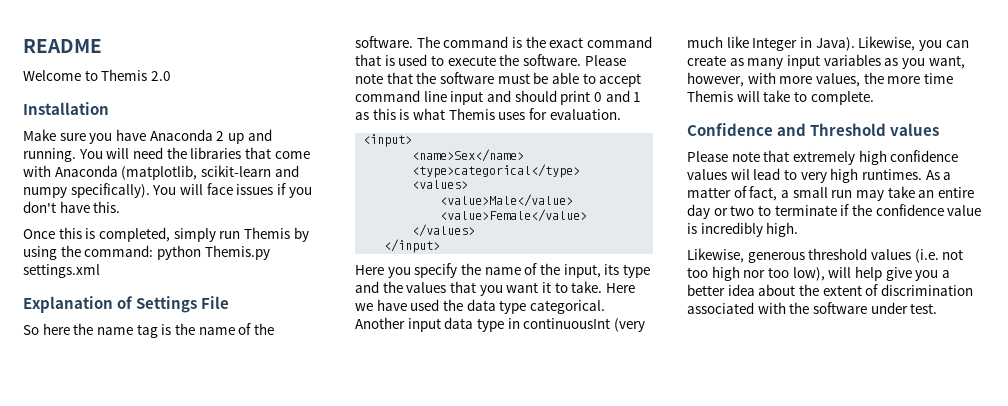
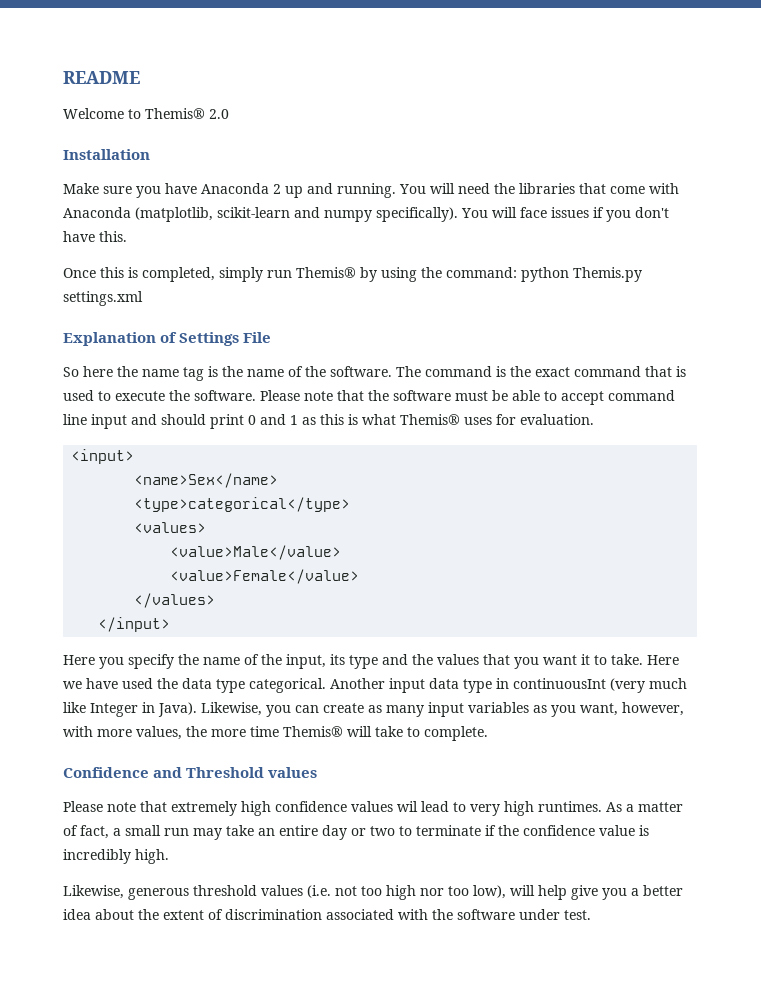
- Welcome to Themis 2.0
+ Welcome to Themis® 2.0
- Once this is completed, simply run Themis by using the command: python Themis.py settings.xml
+ Once this is completed, simply run Themis® by using the command: python Themis.py settings.xml
- Please note that the software must be able to accept command line input and should print 0 and 1 as this is what Themis uses for evaluation.
+ Please note that the software must be able to accept command line input and should print 0 and 1 as this is what Themis® uses for evaluation.
- Likewise, you can create as many input variables as you want, however, with more values, the more time Themis will take to complete.
+ Likewise, you can create as many input variables as you want, however, with more values, the more time Themis® will take to complete.

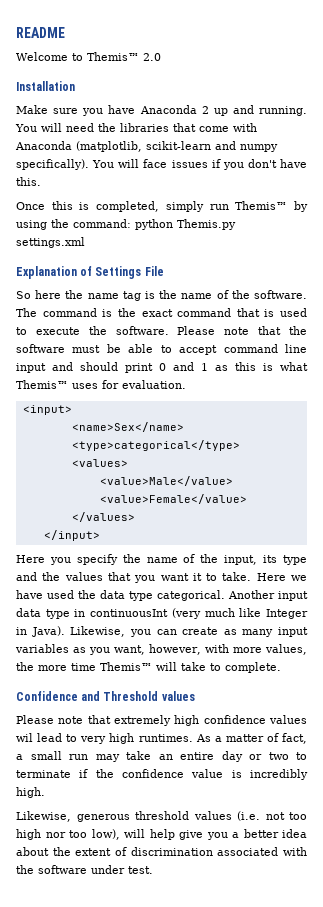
- Welcome to Themis® 2.0
+ Welcome to Themis™ 2.0
- Once this is completed, simply run Themis® by using the command: python Themis.py settings.xml
+ Once this is completed, simply run Themis™ by using the command: python Themis.py settings.xml
- Please note that the software must be able to accept command line input and should print 0 and 1 as this is what Themis® uses for evaluation.
+ Please note that the software must be able to accept command line input and should print 0 and 1 as this is what Themis™ uses for evaluation.
- Likewise, you can create as many input variables as you want, however, with more values, the more time Themis® will take to complete.
+ Likewise, you can create as many input variables as you want, however, with more values, the more time Themis™ will take to complete.

